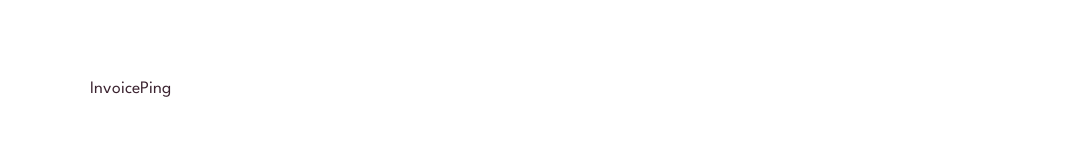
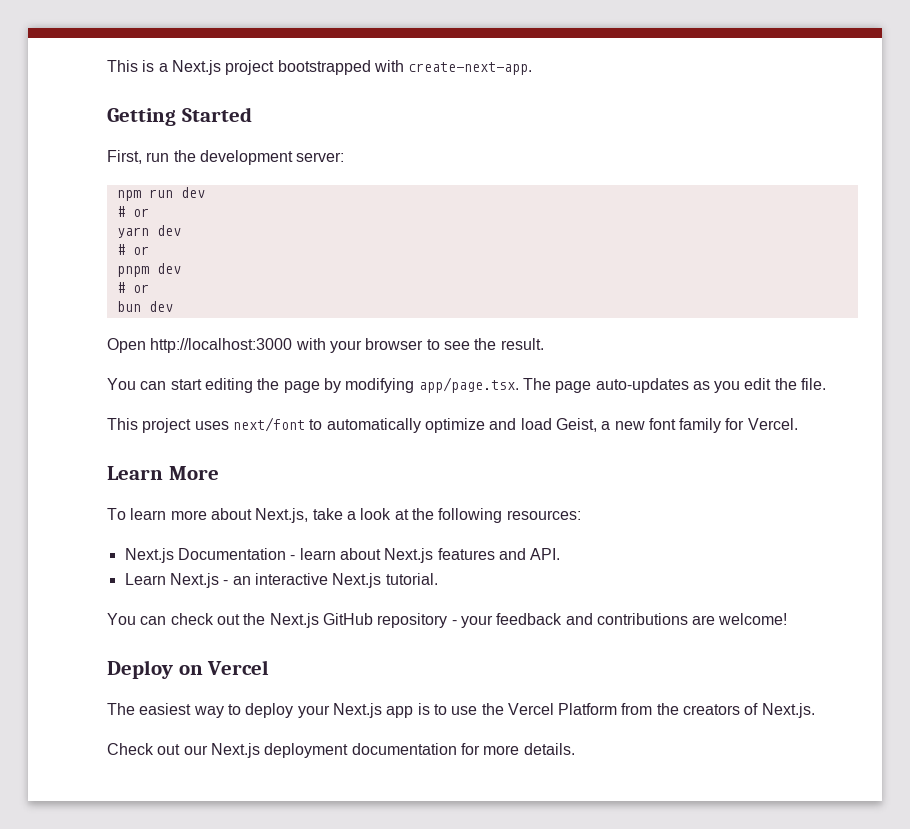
- InvoicePing
+ This is a Next.js project bootstrapped with create-next-app.
+ Getting Started
+ First, run the development server:
+ npm run dev
+ # or
+ yarn dev
+ # or
+ pnpm dev
+ # or
+ bun dev
+ Open http://localhost:3000 with your browser to see the result.
+ You can start editing the page by modifying app/page.tsx. The page auto-updates as you edit the file.
+ This project uses next/font to automatically optimize and load Geist, a new font family for Vercel.
+ Learn More
+ To learn more about Next.js, take a look at the following resources:
+ Next.js Documentation - learn about Next.js features and API.
+ Learn Next.js - an interactive Next.js tutorial.
+ You can check out the Next.js GitHub repository - your feedback and contributions are welcome!
+ Deploy on Vercel
+ The easiest way to deploy your Next.js app is to use the Vercel Platform from the creators of Next.js.
+ Check out our Next.js deployment documentation for more details.

